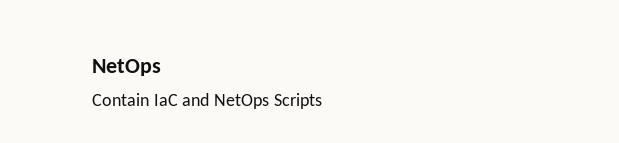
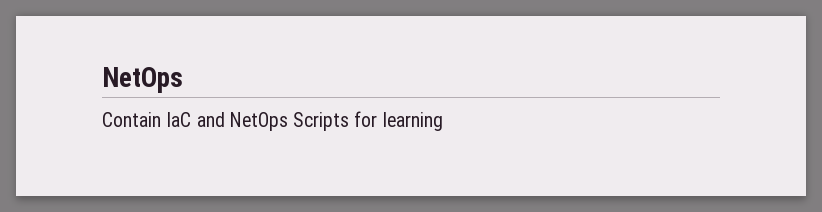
- Contain IaC and NetOps Scripts
+ Contain IaC and NetOps Scripts for learning

